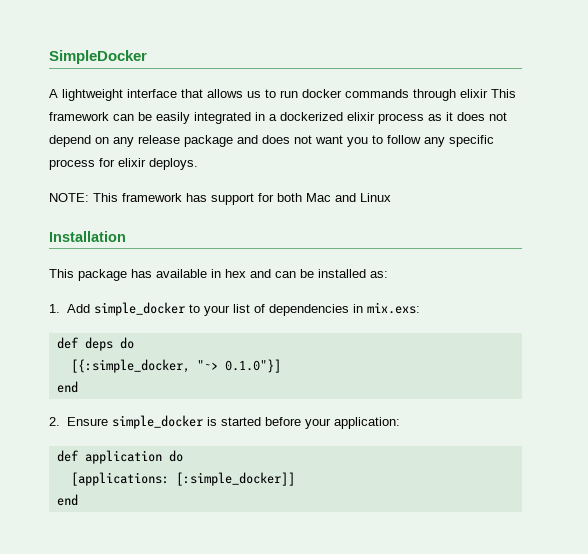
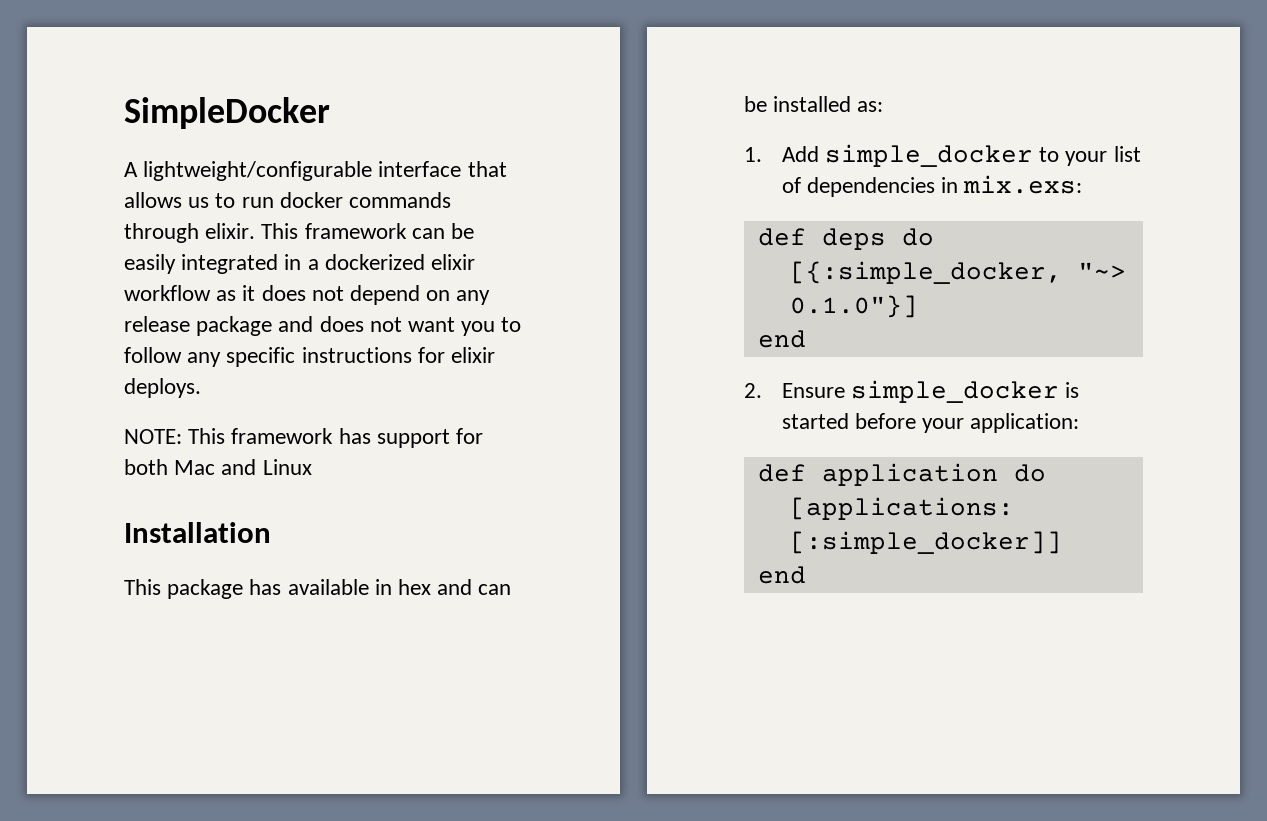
- A lightweight interface that allows us to run docker commands through elixir This framework can be easily integrated in a dockerized elixir process as it does not depend on any release package and does not want you to follow any specific process for elixir deploys.
+ A lightweight/configurable interface that allows us to run docker commands through elixir. This framework can be easily integrated in a dockerized elixir workflow as it does not depend on any release package and does not want you to follow any specific instructions for elixir deploys.

